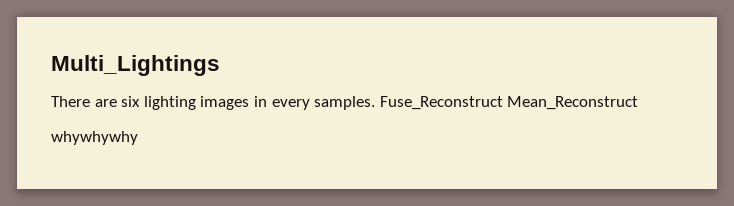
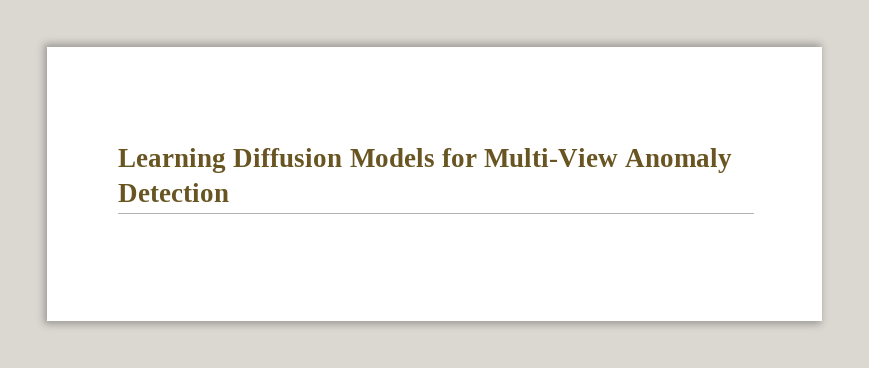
- Multi_Lightings
- There are six lighting images in every samples. Fuse_Reconstruct Mean_Reconstruct
- whywhywhy
+ Learning Diffusion Models for Multi-View Anomaly Detection

